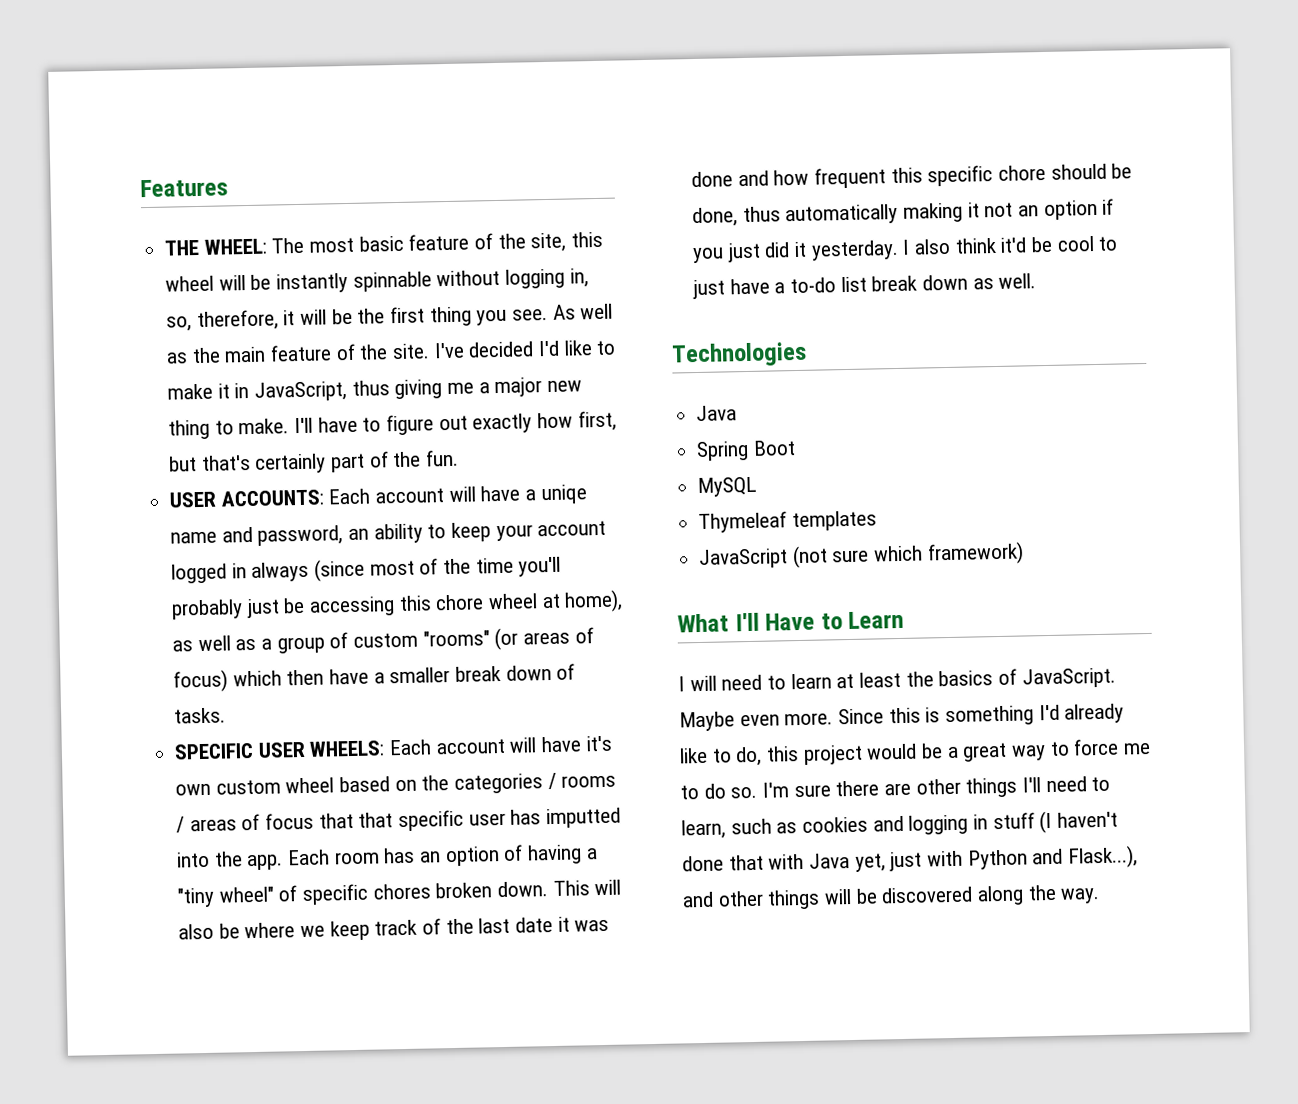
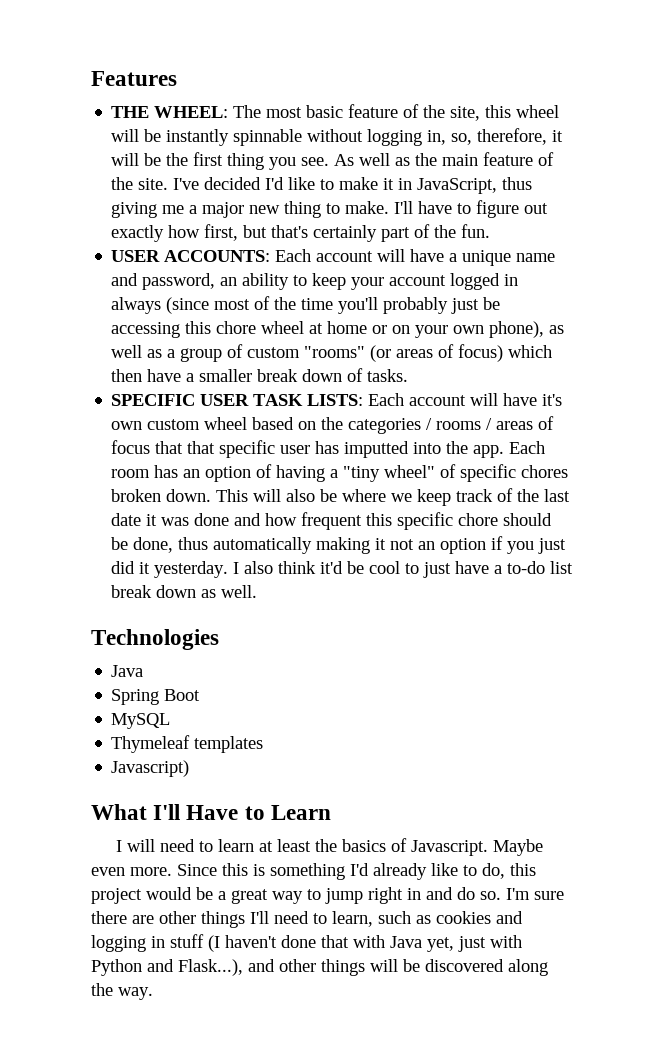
- USER ACCOUNTS: Each account will have a uniqe name and password, an ability to keep your account logged in always (since most of the time you'll probably just be accessing this chore wheel at home), as well as a group of custom "rooms" (or areas of focus) which then have a smaller break down of tasks.
+ USER ACCOUNTS: Each account will have a unique name and password, an ability to keep your account logged in always (since most of the time you'll probably just be accessing this chore wheel at home or on your own phone), as well as a group of custom "rooms" (or areas of focus) which then have a smaller break down of tasks.
- SPECIFIC USER WHEELS: Each account will have it's own custom wheel based on the categories / rooms / areas of focus that that specific user has imputted into the app.
+ SPECIFIC USER TASK LISTS: Each account will have it's own custom wheel based on the categories / rooms / areas of focus that that specific user has imputted into the app.
- JavaScript (not sure which framework)
+ Javascript)
- I will need to learn at least the basics of JavaScript.
+ I will need to learn at least the basics of Javascript.
- Since this is something I'd already like to do, this project would be a great way to force me to do so.
+ Since this is something I'd already like to do, this project would be a great way to jump right in and do so.

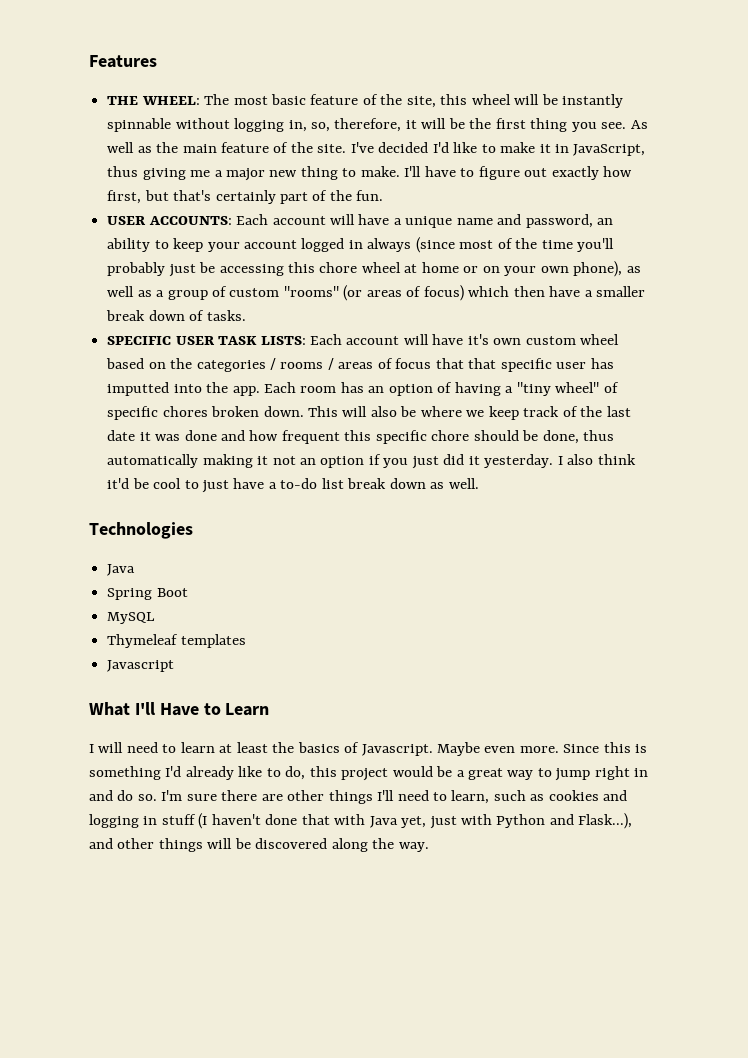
- Javascript)
+ Javascript

